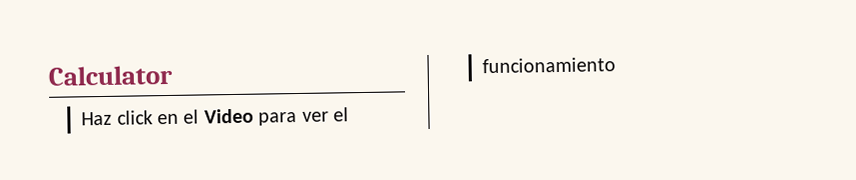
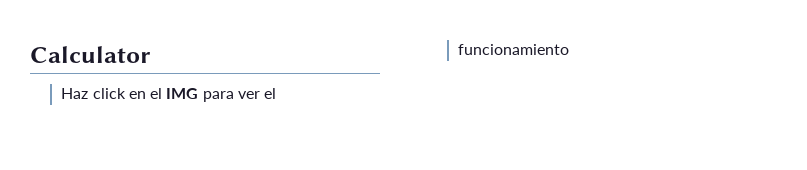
- Haz click en el Video para ver el funcionamiento
+ Haz click en el IMG para ver el funcionamiento

